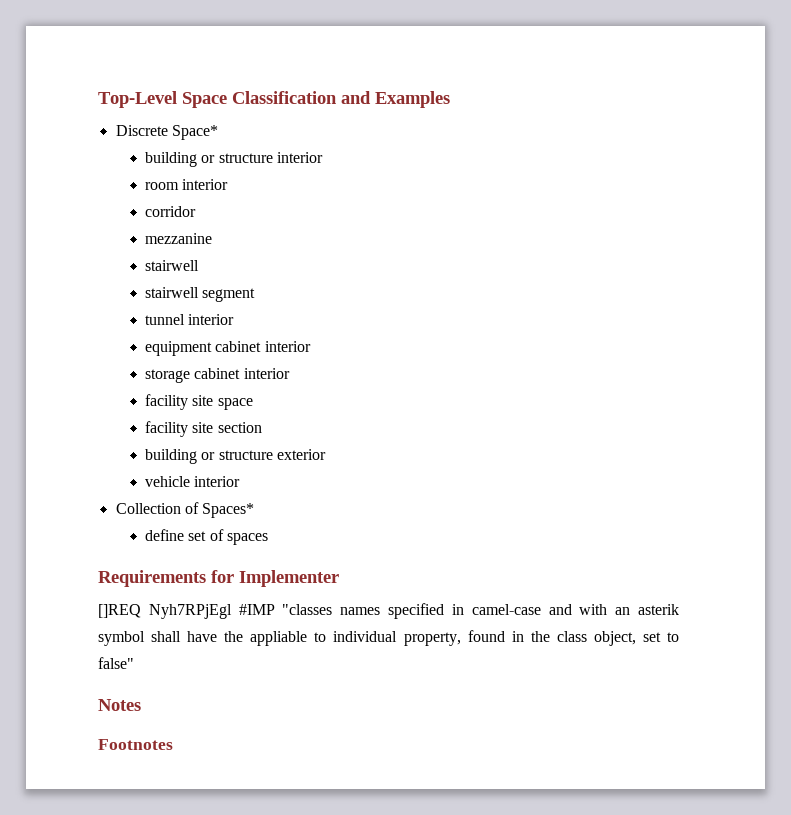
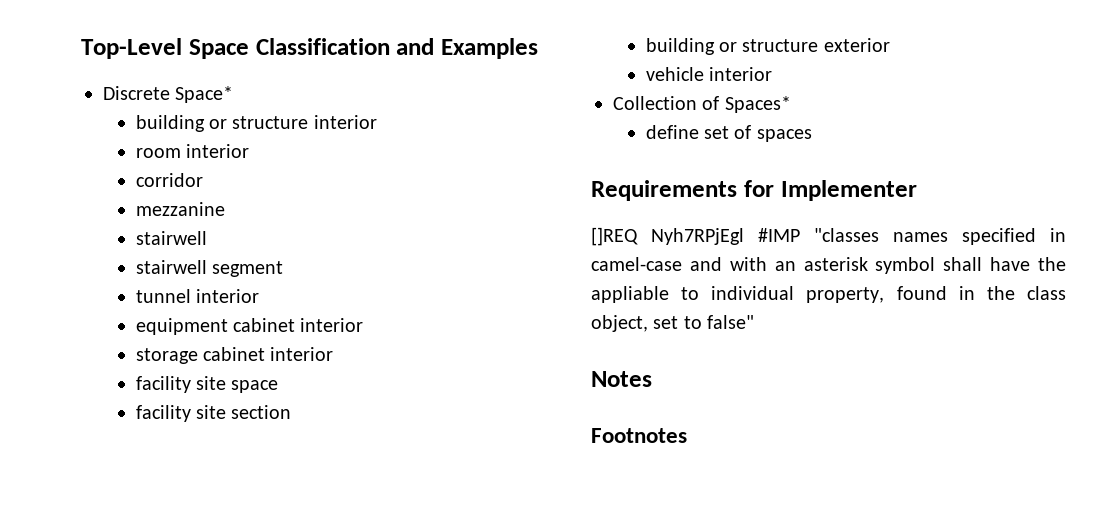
- []REQ Nyh7RPjEgl #IMP "classes names specified in camel-case and with an asterik symbol shall have the appliable to individual property, found in the class object, set to false"
+ []REQ Nyh7RPjEgl #IMP "classes names specified in camel-case and with an asterisk symbol shall have the appliable to individual property, found in the class object, set to false"

